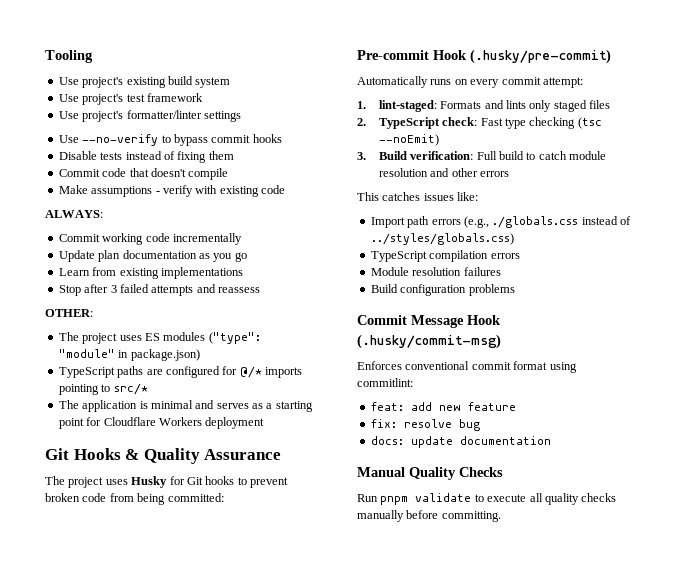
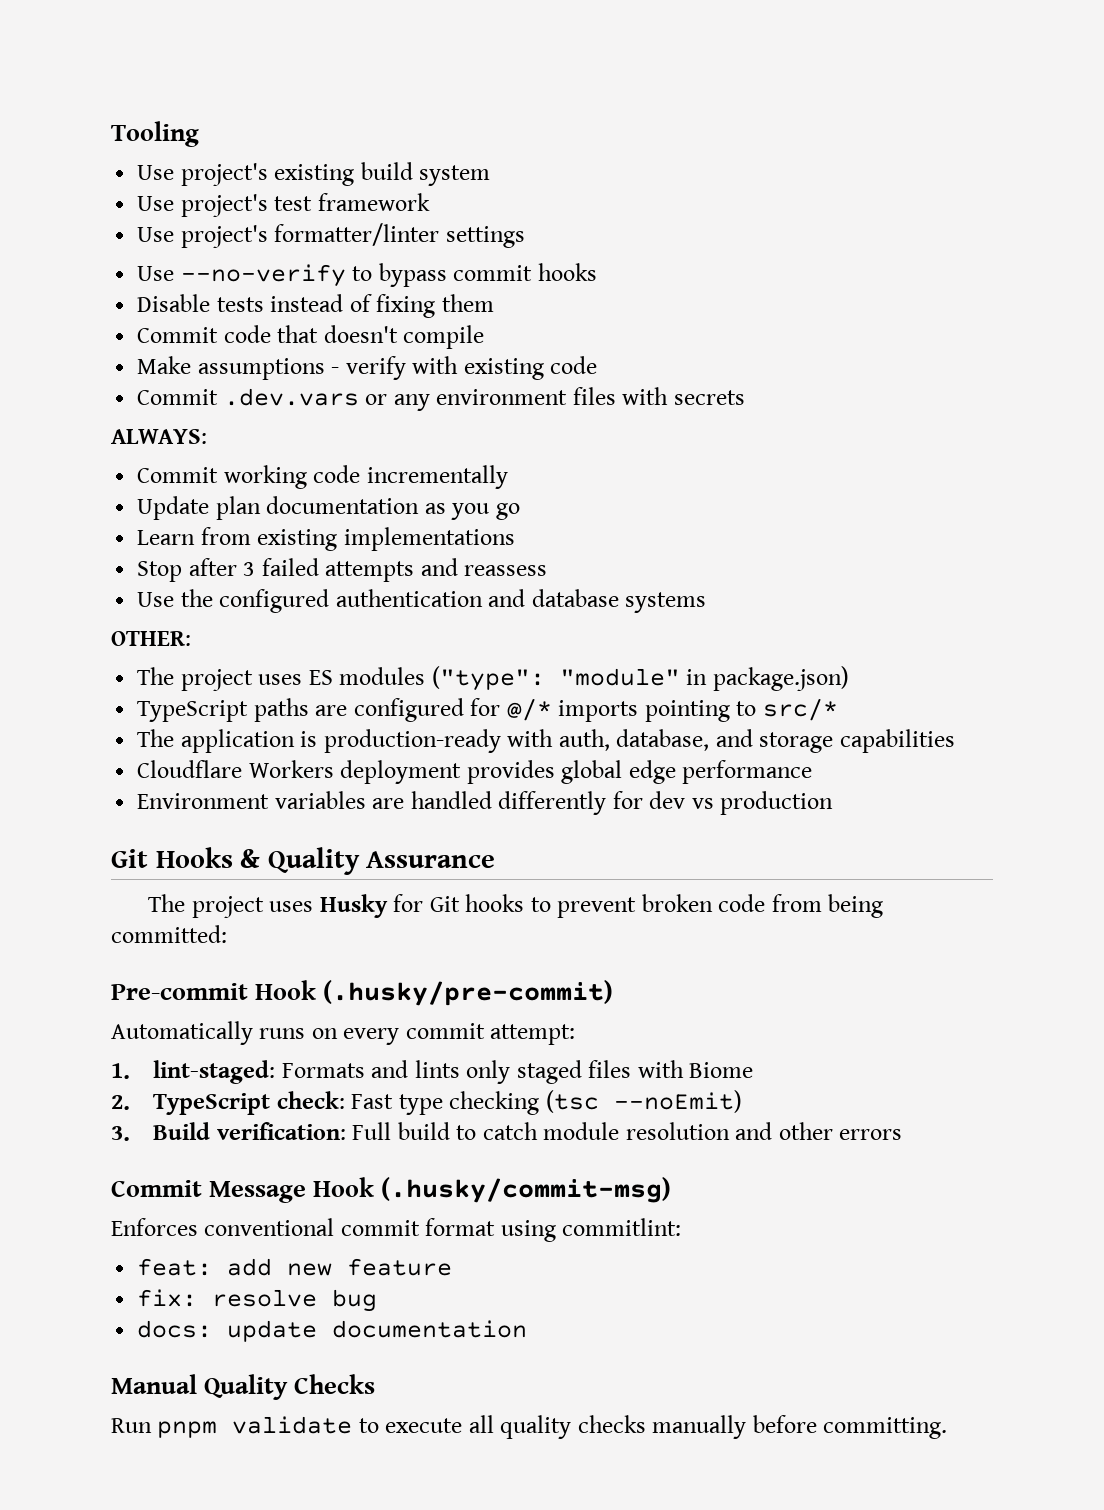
+ Commit .dev.vars or any environment files with secrets
+ Use the configured authentication and database systems
- The application is minimal and serves as a starting point for Cloudflare Workers deployment
+ The application is production-ready with auth, database, and storage capabilities
+ Cloudflare Workers deployment provides global edge performance
+ Environment variables are handled differently for dev vs production
- 1. lint-staged: Formats and lints only staged files
+ 1. lint-staged: Formats and lints only staged files with Biome
- This catches issues like:
- Import path errors (e.g., ./globals.css instead of ../styles/globals.css)
- TypeScript compilation errors
- Module resolution failures
- Build configuration problems

